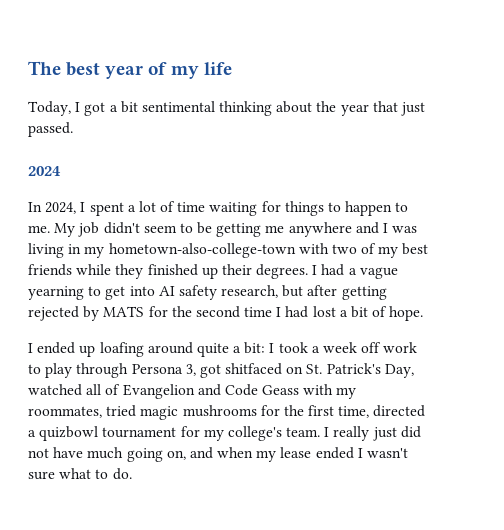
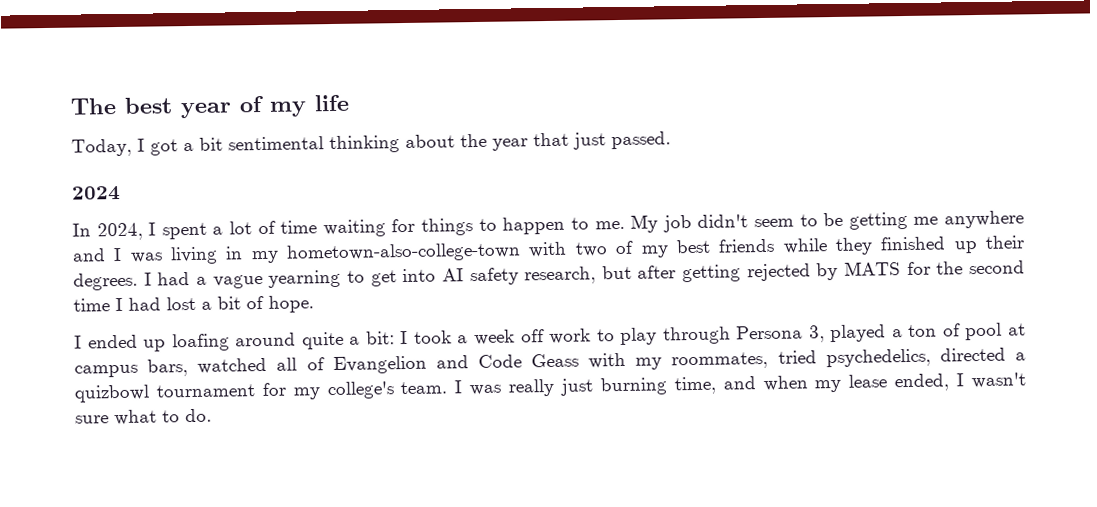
- I ended up loafing around quite a bit: I took a week off work to play through Persona 3, got shitfaced on St. Patrick's Day, watched all of Evangelion and Code Geass with my roommates, tried magic mushrooms for the first time, directed a quizbowl tournament for my college's team.
+ I ended up loafing around quite a bit: I took a week off work to play through Persona 3, played a ton of pool at campus bars, watched all of Evangelion and Code Geass with my roommates, tried psychedelics, directed a quizbowl tournament for my college's team.
- I really just did not have much going on, and when my lease ended I wasn't sure what to do.
+ I was really just burning time, and when my lease ended, I wasn't sure what to do.

